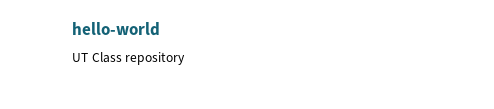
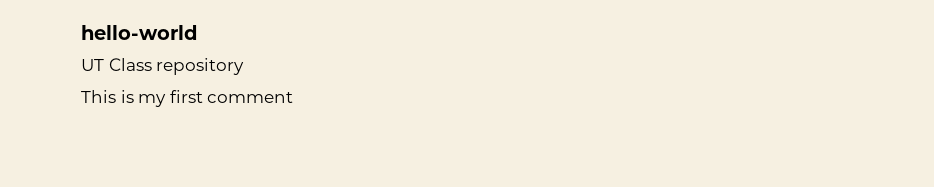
+ This is my first comment

